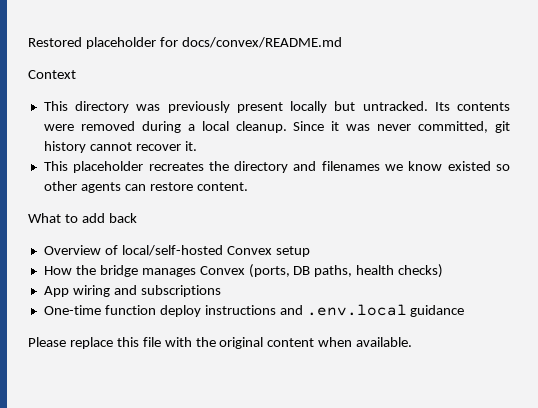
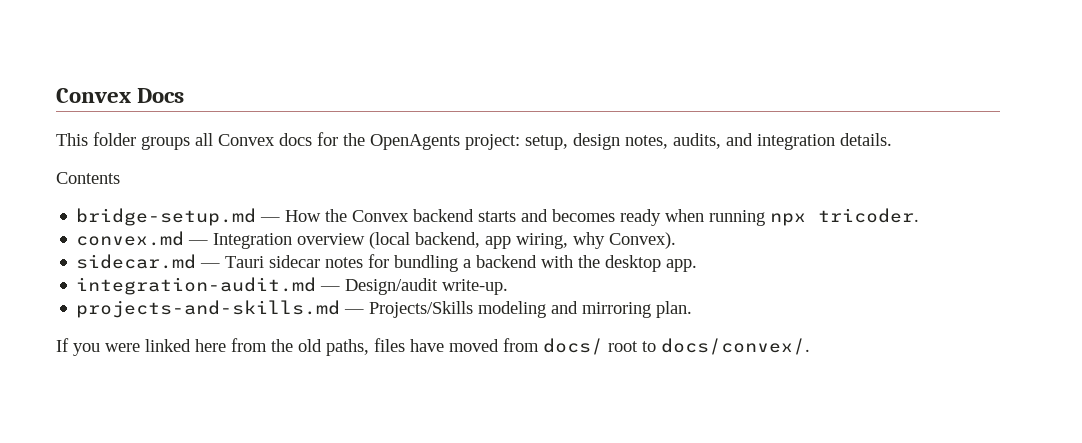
- Restored placeholder for docs/convex/README.md
- Context
- This directory was previously present locally but untracked. Its contents were removed during a local cleanup. Since it was never committed, git history cannot recover it.
- This placeholder recreates the directory and filenames we know existed so other agents can restore content.
- What to add back
- Overview of local/self-hosted Convex setup
- How the bridge manages Convex (ports, DB paths, health checks)
- App wiring and subscriptions
- One-time function deploy instructions and .env.local guidance
- Please replace this file with the original content when available.
+ Convex Docs
+ This folder groups all Convex docs for the OpenAgents project: setup, design notes, audits, and integration details.
+ Contents
+ bridge-setup.md — How the Convex backend starts and becomes ready when running npx tricoder.
+ convex.md — Integration overview (local backend, app wiring, why Convex).
+ sidecar.md — Tauri sidecar notes for bundling a backend with the desktop app.
+ integration-audit.md — Design/audit write‑up.
+ projects-and-skills.md — Projects/Skills modeling and mirroring plan.
+ If you were linked here from the old paths, files have moved from docs/ root to docs/convex/.

